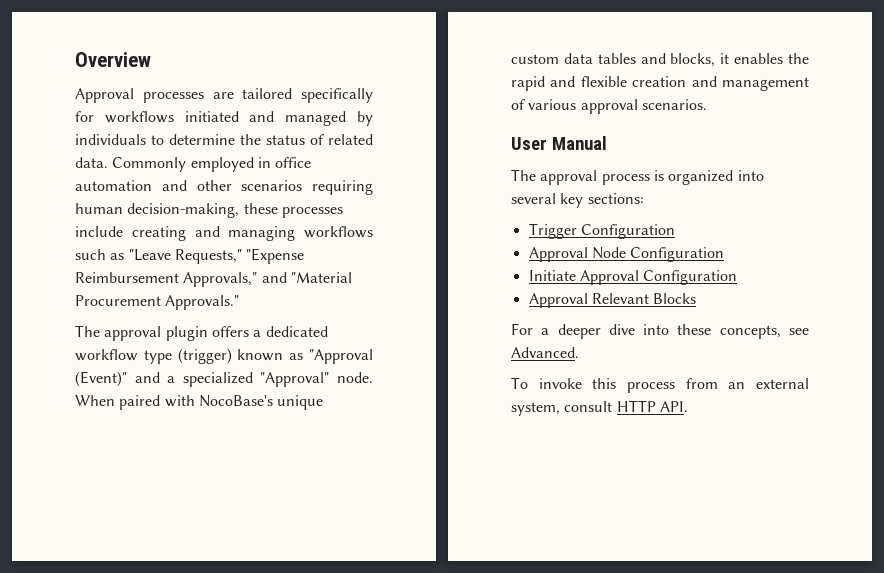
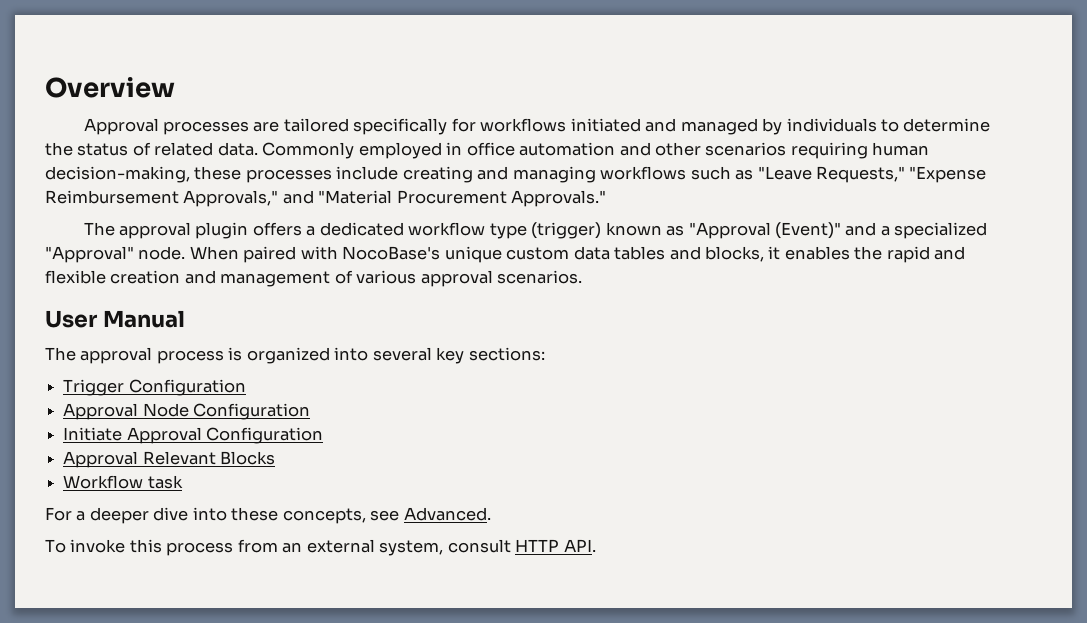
+ Workflow task

